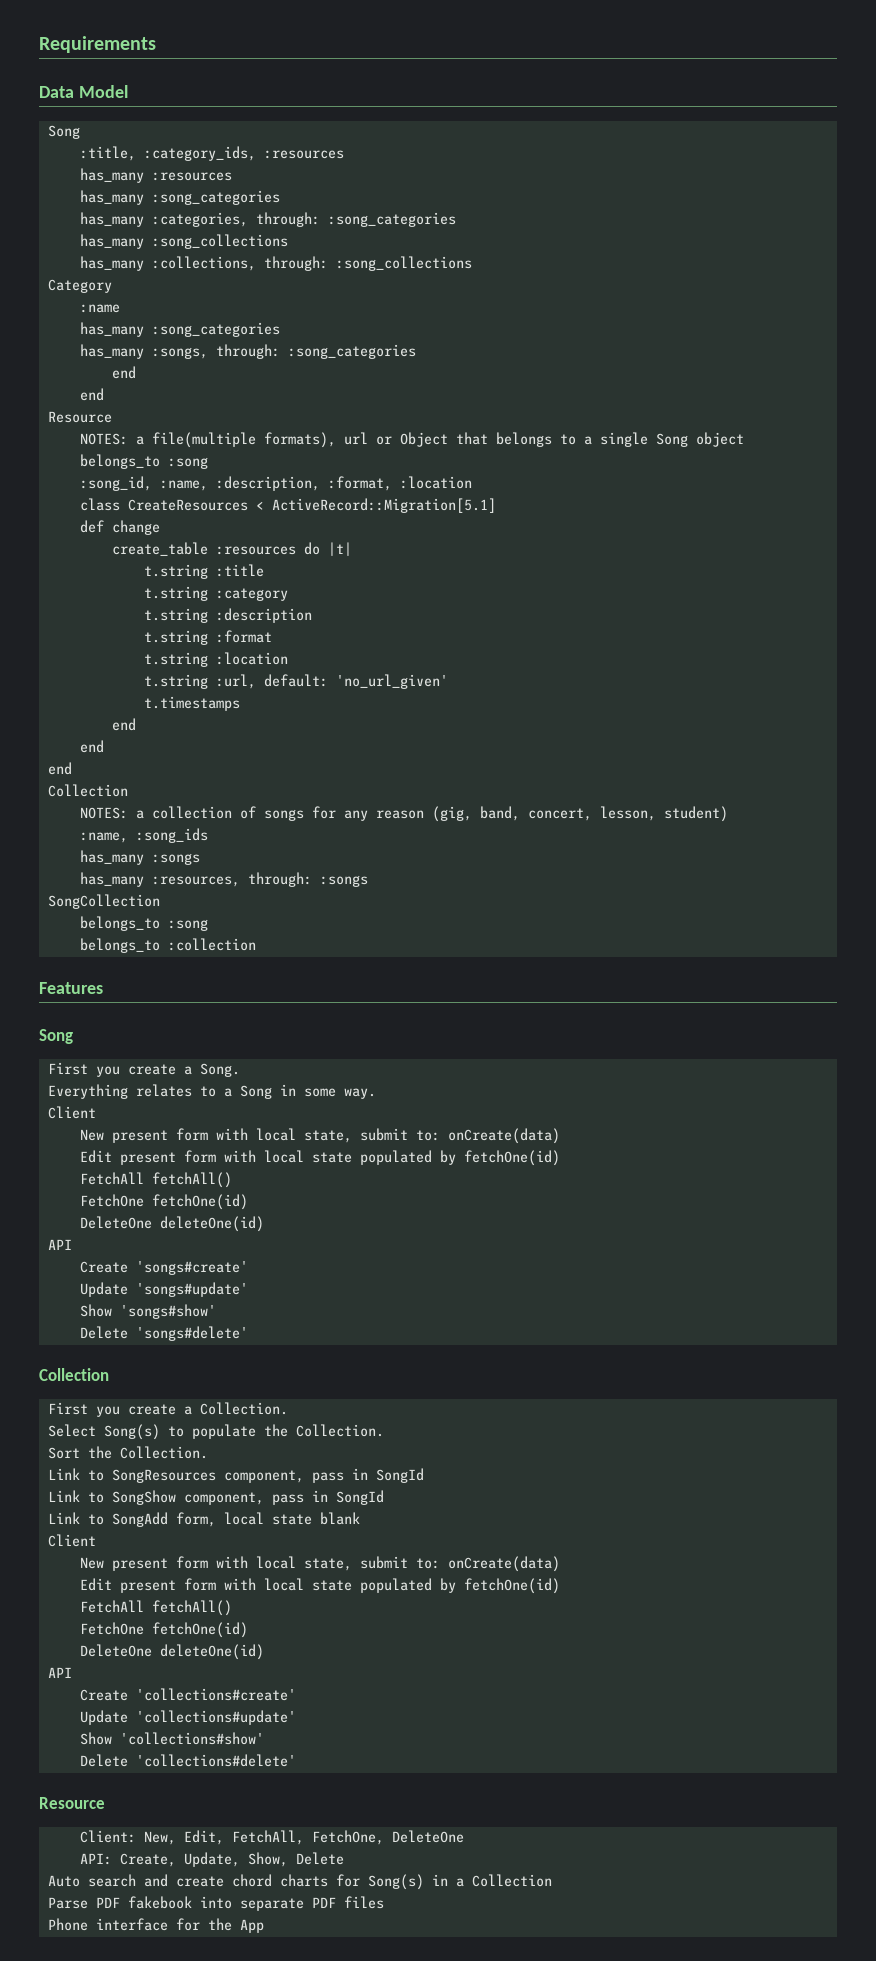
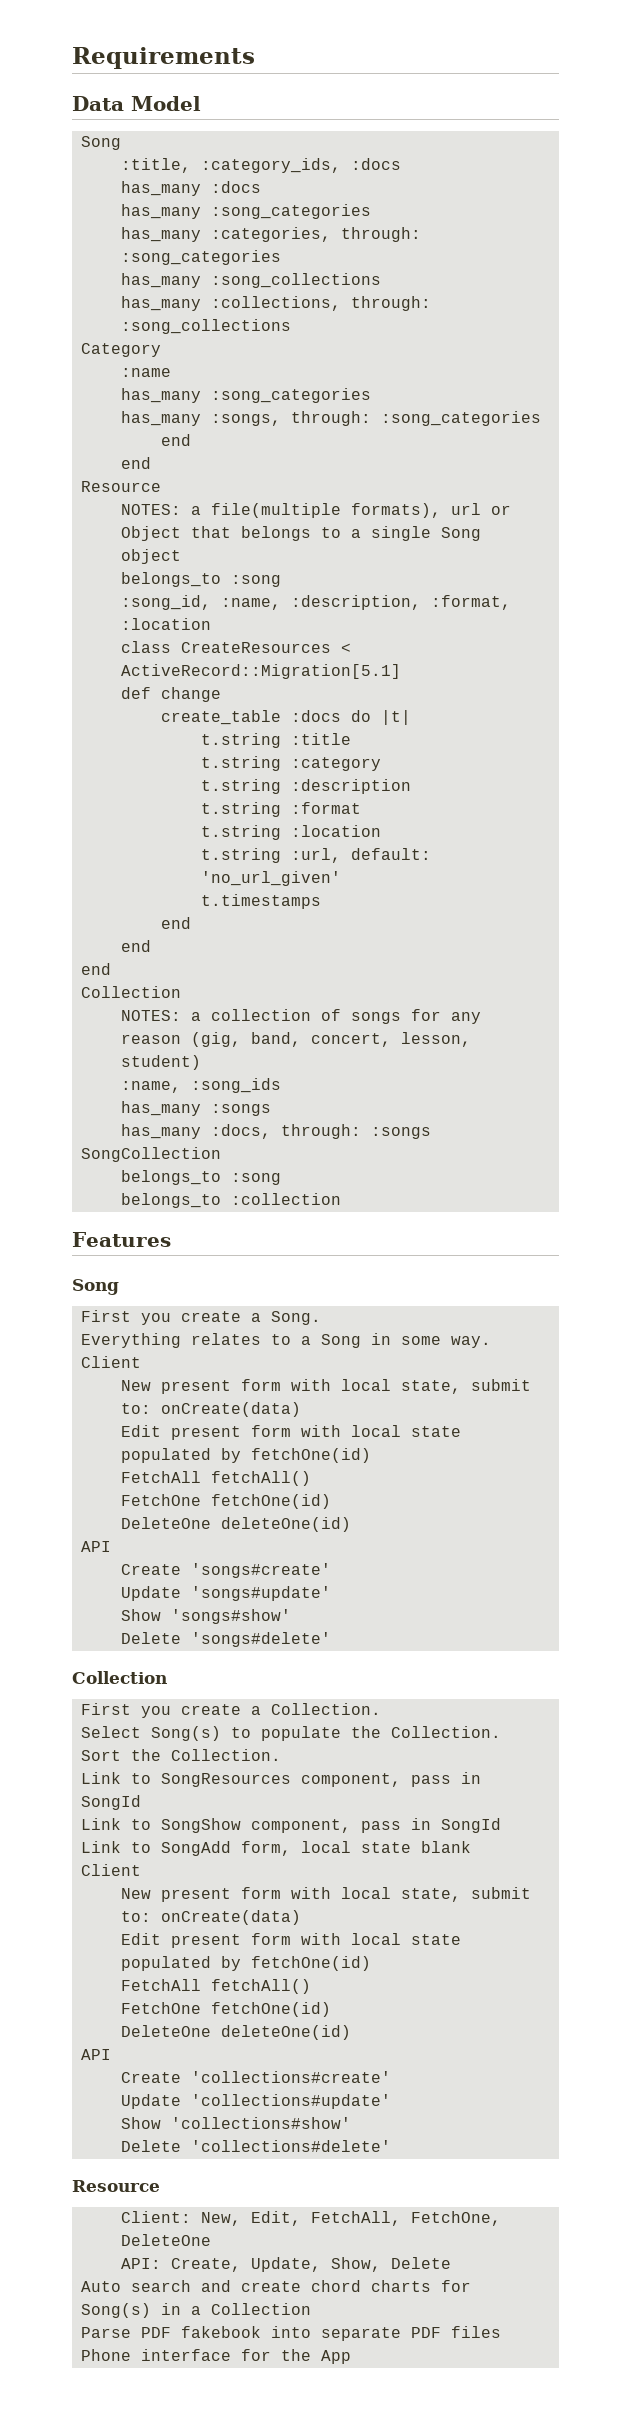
- :title, :category_ids, :resources
- has_many :resources
+ :title, :category_ids, :docs
+ has_many :docs
- create_table :resources do |t|
+ create_table :docs do |t|
- has_many :resources, through: :songs
+ has_many :docs, through: :songs

